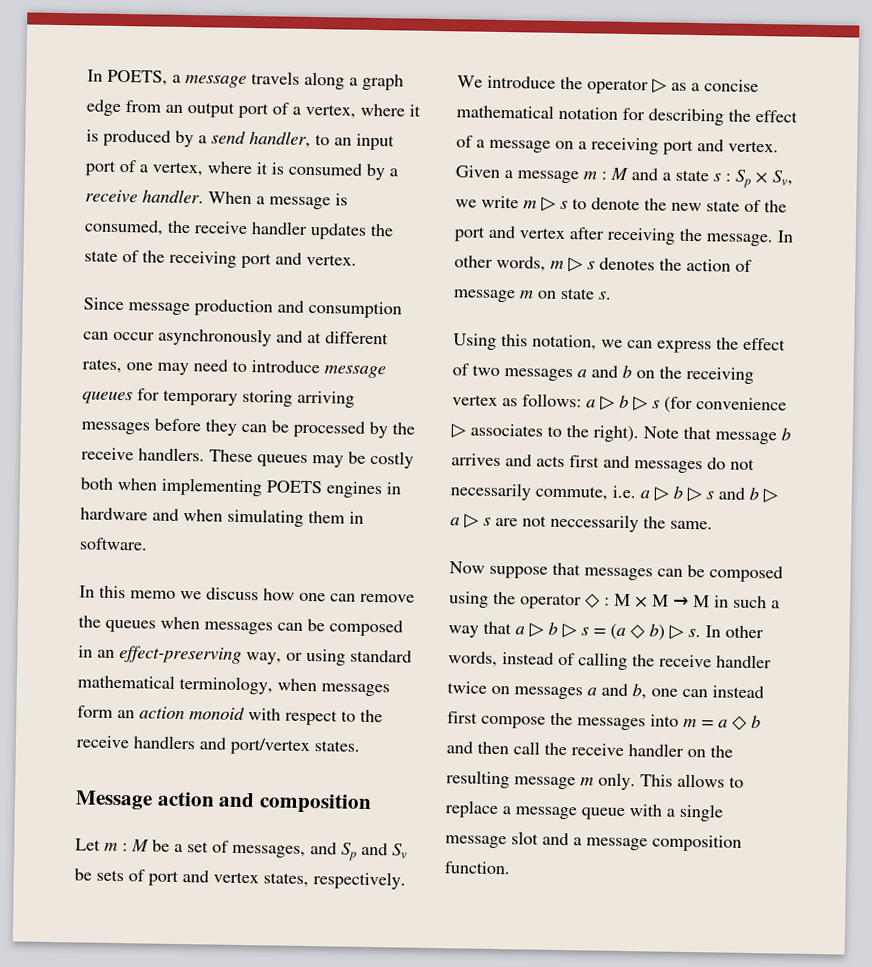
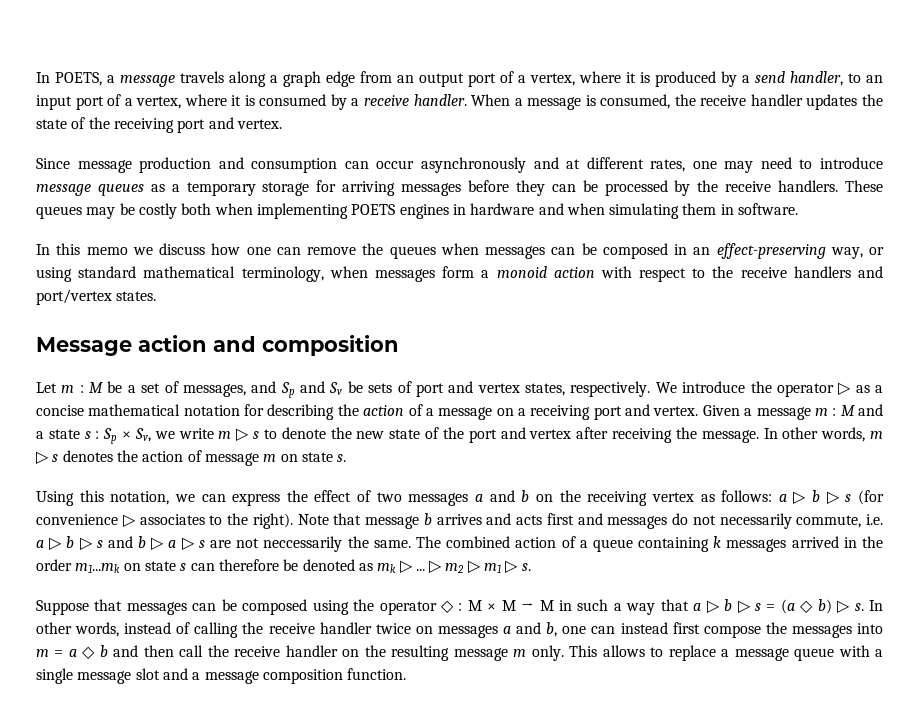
- Since message production and consumption can occur asynchronously and at different rates, one may need to introduce message queues for temporary storing arriving messages before they can be processed by the receive handlers.
+ Since message production and consumption can occur asynchronously and at different rates, one may need to introduce message queues as a temporary storage for arriving messages before they can be processed by the receive handlers.
- In this memo we discuss how one can remove the queues when messages can be composed in an effect-preserving way, or using standard mathematical terminology, when messages form an action monoid with respect to the receive handlers and port/vertex states.
+ In this memo we discuss how one can remove the queues when messages can be composed in an effect-preserving way, or using standard mathematical terminology, when messages form a monoid action with respect to the receive handlers and port/vertex states.
- We introduce the operator ▷ as a concise mathematical notation for describing the effect of a message on a receiving port and vertex.
+ We introduce the operator ▷ as a concise mathematical notation for describing the action of a message on a receiving port and vertex.
- Note that message b arrives and acts first and messages do not necessarily commute, i.e. a ▷ b ▷ s and b ▷ a ▷ s are not neccessarily the same.
- Now suppose that messages can be composed using the operator ◇ :
+ Note that message b arrives and acts first and messages do not necessarily commute, i.e. a ▷ b ▷ s and b ▷ a ▷ s are not neccessarily the same. The combined action of a queue containing k messages arrived in the order m1...mk on state s can therefore be denoted as mk ▷ ... ▷ m2 ▷ m1 ▷ s.
+ Suppose that messages can be composed using the operator ◇ :

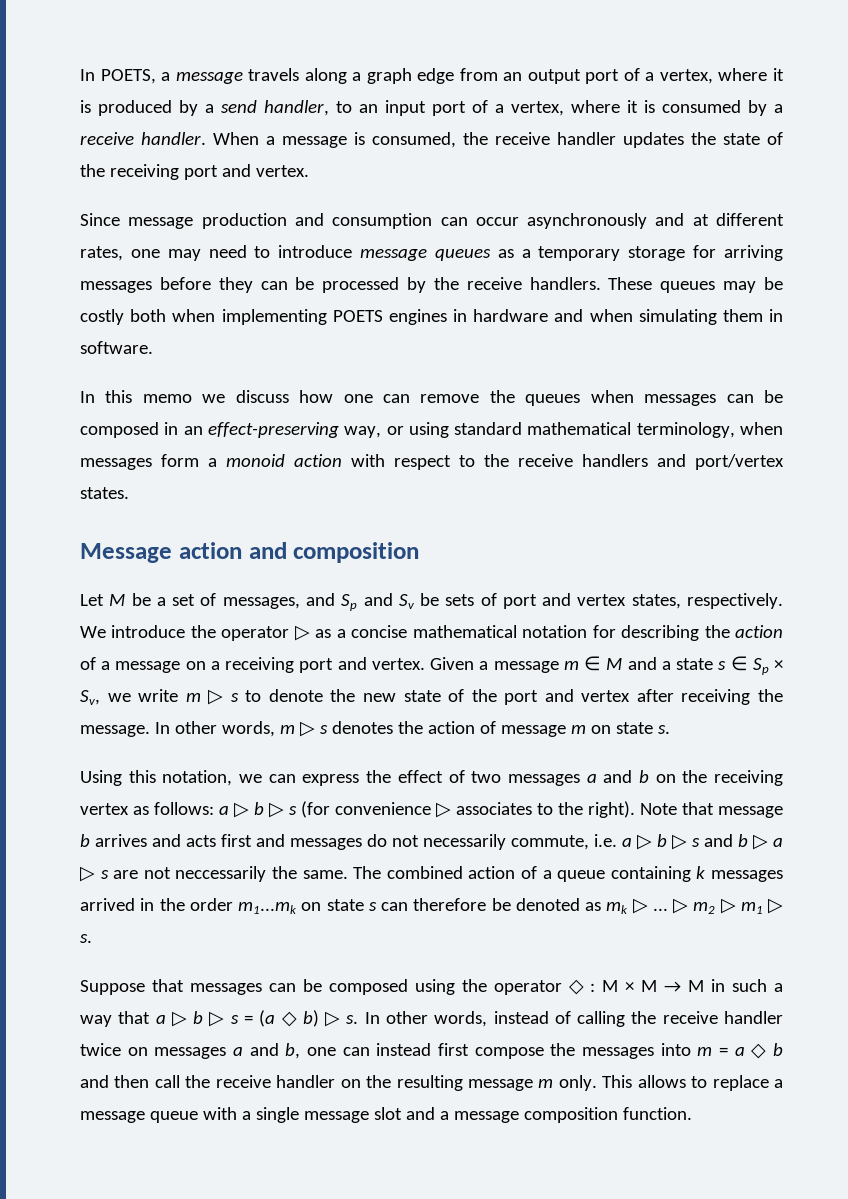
- Let m : M be a set of messages, and Sp and Sv be sets of port and vertex states, respectively.
+ Let M be a set of messages, and Sp and Sv be sets of port and vertex states, respectively.
- Given a message m : M and a state s : Sp × Sv, we write m ▷ s to denote the new state of the port and vertex after receiving the message.
+ Given a message m ∈ M and a state s ∈ Sp × Sv, we write m ▷ s to denote the new state of the port and vertex after receiving the message.

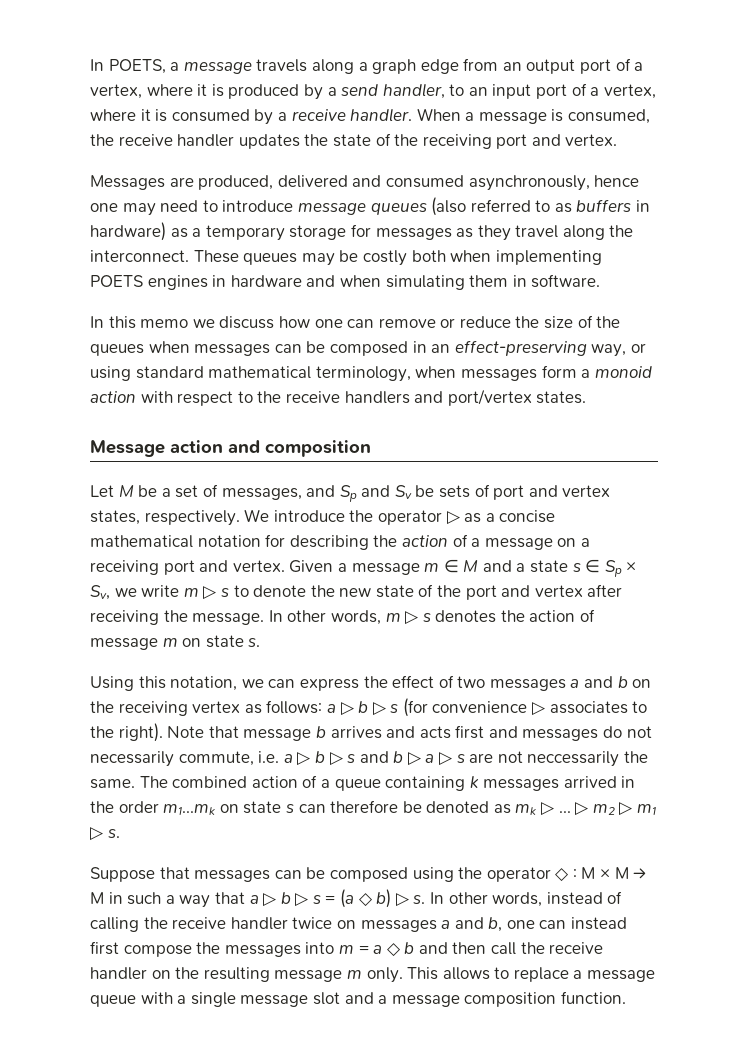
- Since message production and consumption can occur asynchronously and at different rates, one may need to introduce message queues as a temporary storage for arriving messages before they can be processed by the receive handlers.
+ Messages are produced, delivered and consumed asynchronously, hence one may need to introduce message queues (also referred to as buffers in hardware) as a temporary storage for messages as they travel along the interconnect.
- In this memo we discuss how one can remove the queues when messages can be composed in an effect-preserving way, or using standard mathematical terminology, when messages form a monoid action with respect to the receive handlers and port/vertex states.
+ In this memo we discuss how one can remove or reduce the size of the queues when messages can be composed in an effect-preserving way, or using standard mathematical terminology, when messages form a monoid action with respect to the receive handlers and port/vertex states.

